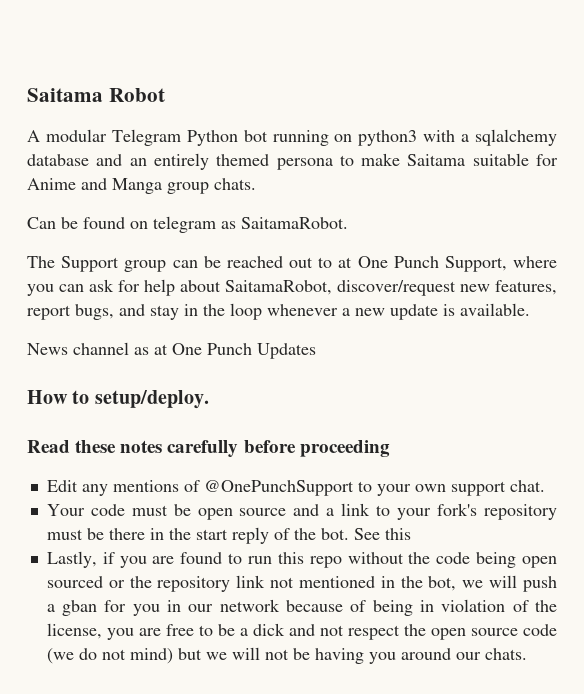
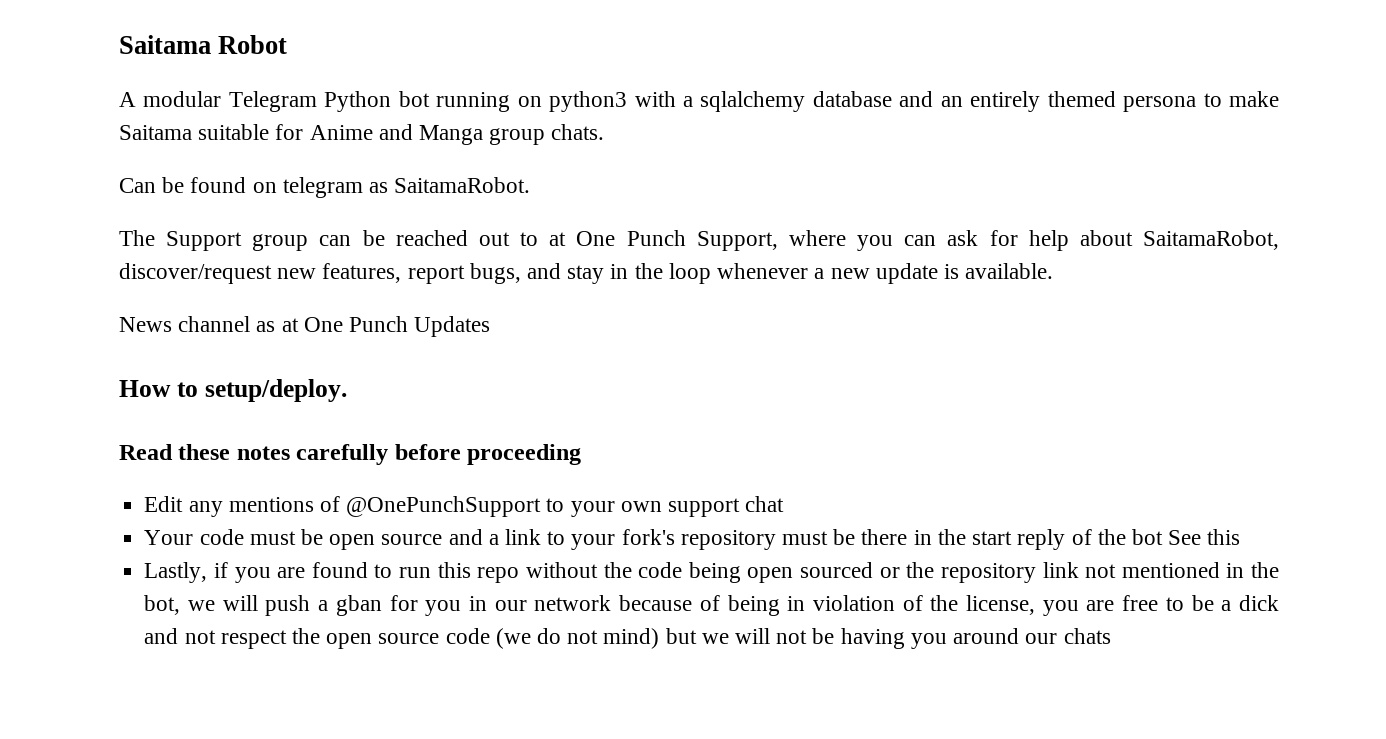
- Edit any mentions of @OnePunchSupport to your own support chat.
+ Edit any mentions of @OnePunchSupport to your own support chat
- Your code must be open source and a link to your fork's repository must be there in the start reply of the bot. See this
+ Your code must be open source and a link to your fork's repository must be there in the start reply of the bot See this
- Lastly, if you are found to run this repo without the code being open sourced or the repository link not mentioned in the bot, we will push a gban for you in our network because of being in violation of the license, you are free to be a dick and not respect the open source code (we do not mind) but we will not be having you around our chats.
+ Lastly, if you are found to run this repo without the code being open sourced or the repository link not mentioned in the bot, we will push a gban for you in our network because of being in violation of the license, you are free to be a dick and not respect the open source code (we do not mind) but we will not be having you around our chats

